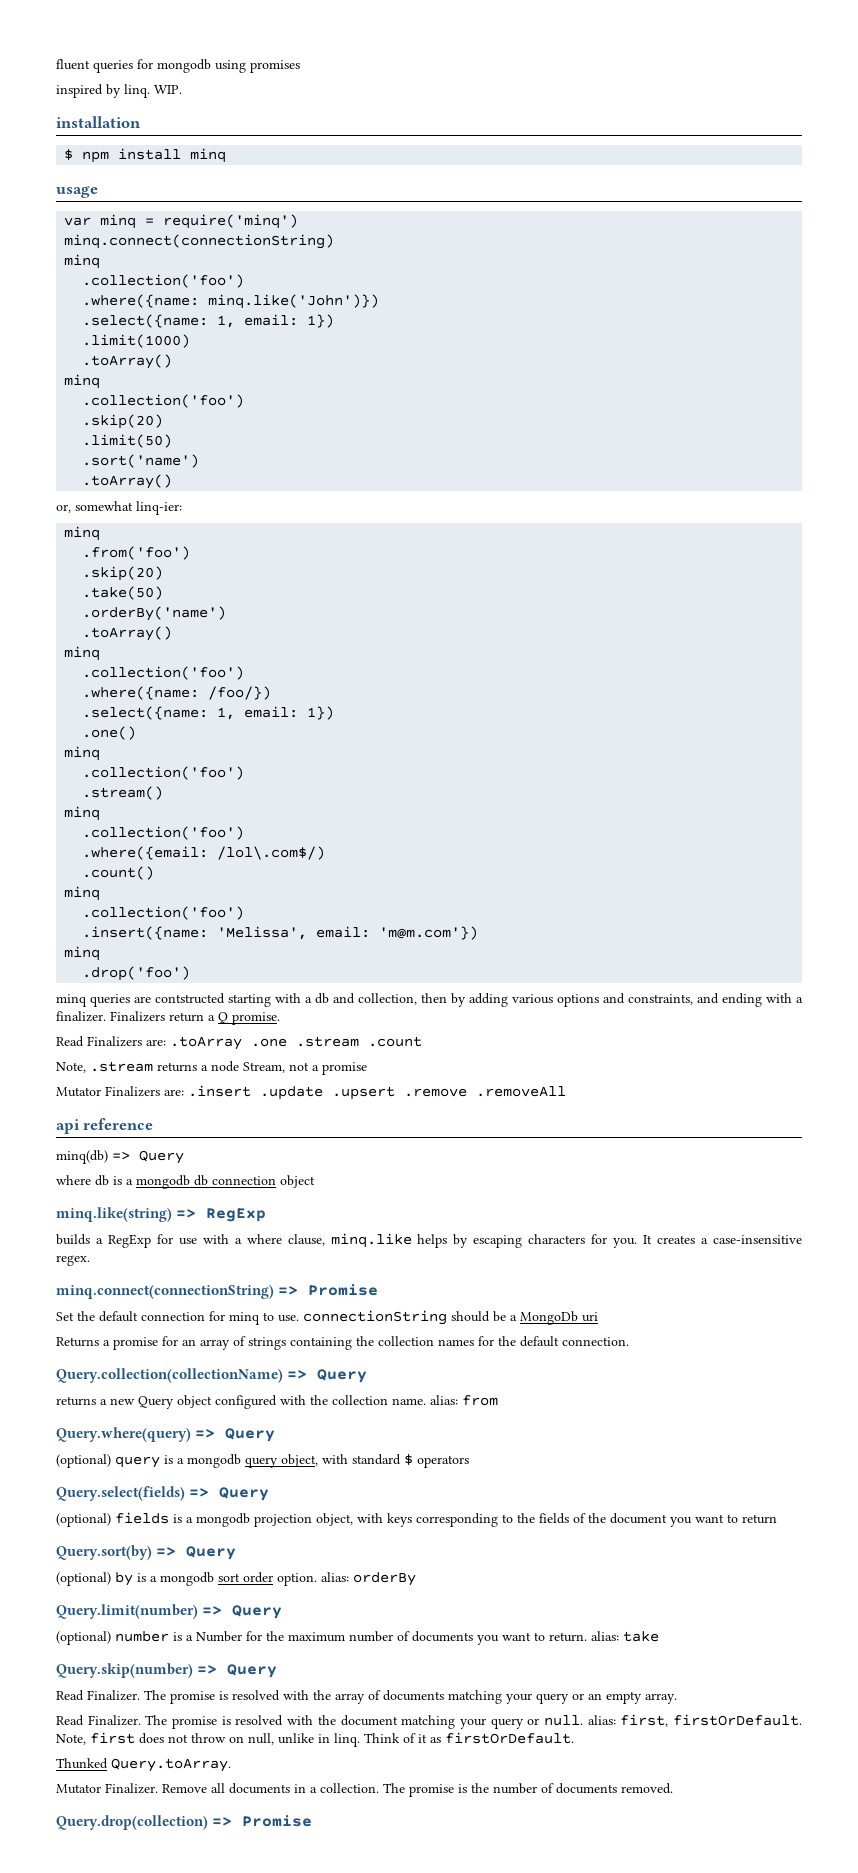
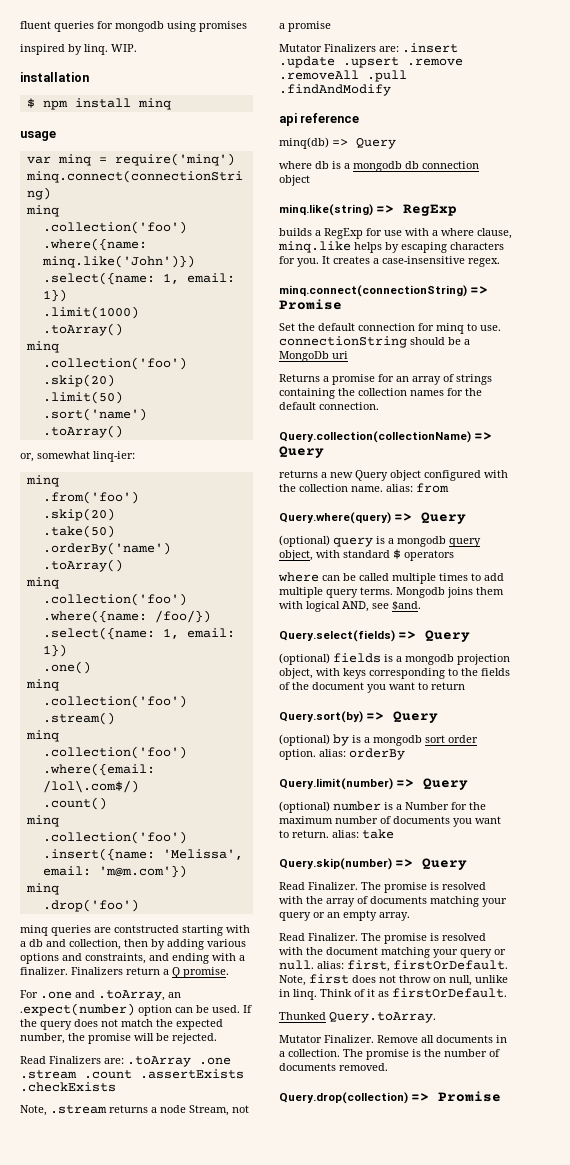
+ For .one and .toArray, an .expect(number) option can be used. If the query does not match the expected number, the promise will be rejected.
- Read Finalizers are: .toArray .one .stream .count
+ Read Finalizers are: .toArray .one .stream .count .assertExists .checkExists
- Mutator Finalizers are: .insert .update .upsert .remove .removeAll
+ Mutator Finalizers are: .insert .update .upsert .remove .removeAll .pull .findAndModify
+ where can be called multiple times to add multiple query terms. Mongodb joins them with logical AND, see $and.

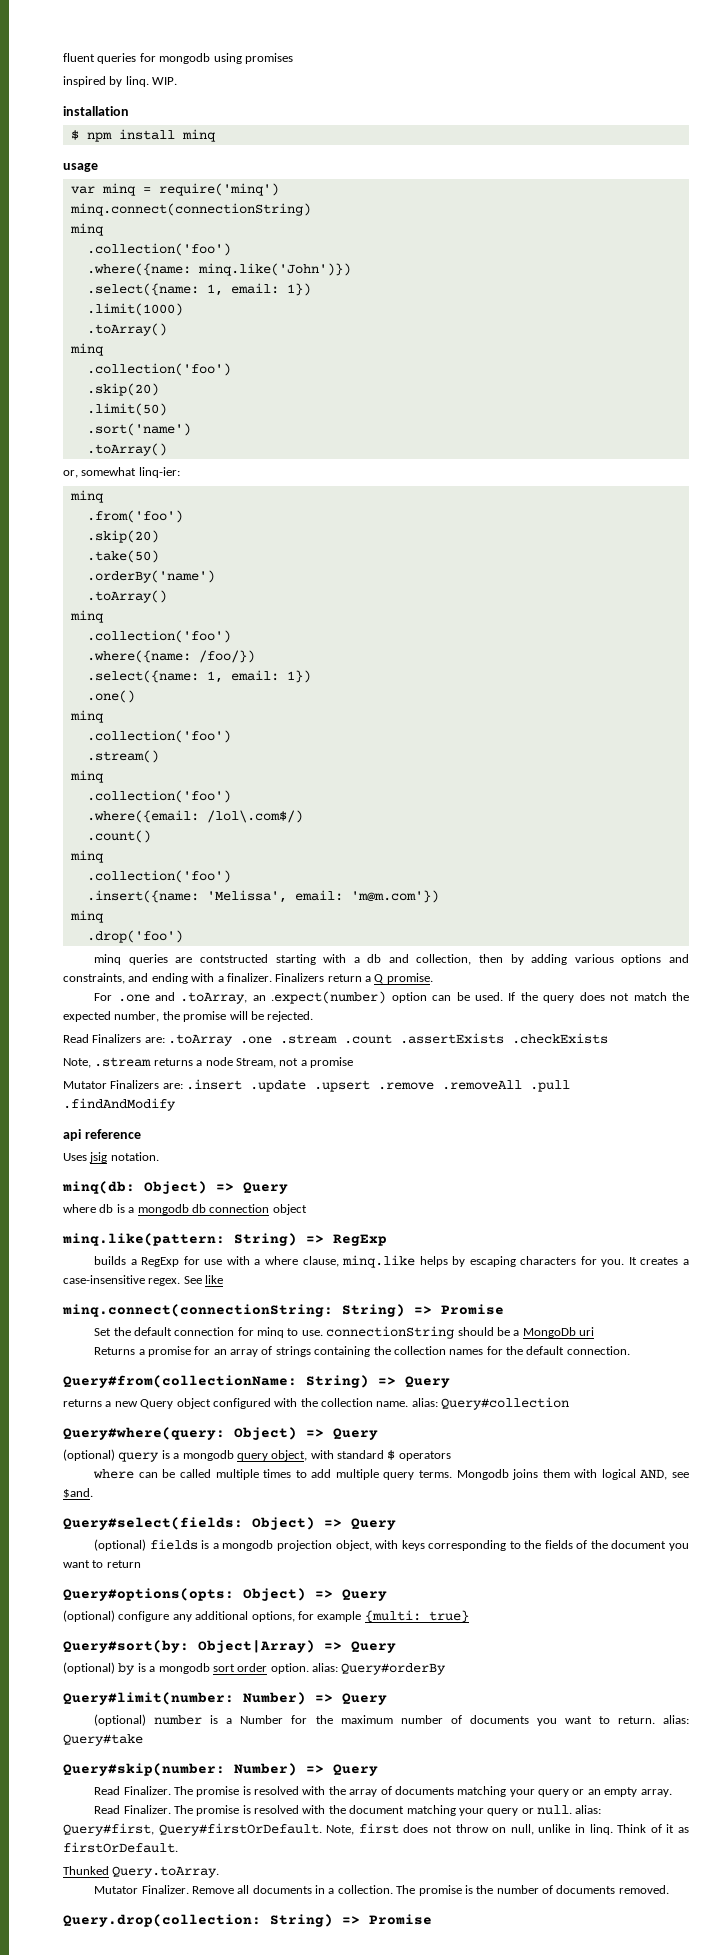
- minq(db) => Query
+ Uses jsig notation.
+ minq(db: Object) => Query
- minq.like(string) => RegExp
+ minq.like(pattern: String) => RegExp
- It creates a case-insensitive regex.
- minq.connect(connectionString) => Promise
+ It creates a case-insensitive regex. See like
+ minq.connect(connectionString: String) => Promise
- Query.collection(collectionName) => Query
+ Query#from(collectionName: String) => Query
- returns a new Query object configured with the collection name. alias: from
- Query.where(query) => Query
+ returns a new Query object configured with the collection name. alias: Query#collection
+ Query#where(query: Object) => Query
- Query.select(fields) => Query
+ Query#select(fields: Object) => Query
- Query.sort(by) => Query
+ Query#options(opts: Object) => Query
+ (optional) configure any additional options, for example {multi: true}
+ Query#sort(by: Object|Array) => Query
- (optional) by is a mongodb sort order option. alias: orderBy
- Query.limit(number) => Query
+ (optional) by is a mongodb sort order option. alias: Query#orderBy
+ Query#limit(number: Number) => Query
- (optional) number is a Number for the maximum number of documents you want to return. alias: take
- Query.skip(number) => Query
+ (optional) number is a Number for the maximum number of documents you want to return. alias: Query#take
+ Query#skip(number: Number) => Query
- The promise is resolved with the document matching your query or null. alias: first, firstOrDefault.
+ The promise is resolved with the document matching your query or null. alias: Query#first, Query#firstOrDefault.
- Query.drop(collection) => Promise
+ Query.drop(collection: String) => Promise

